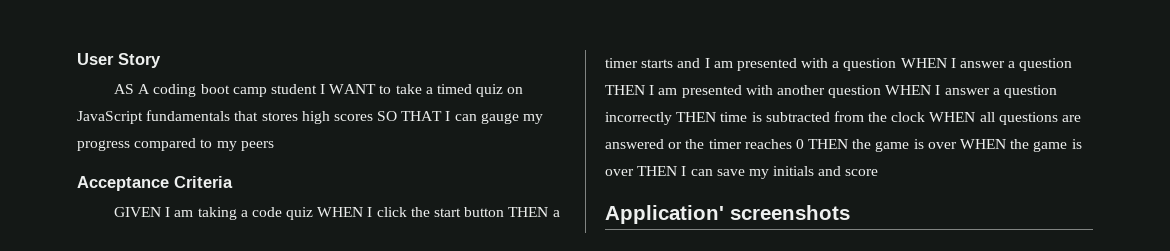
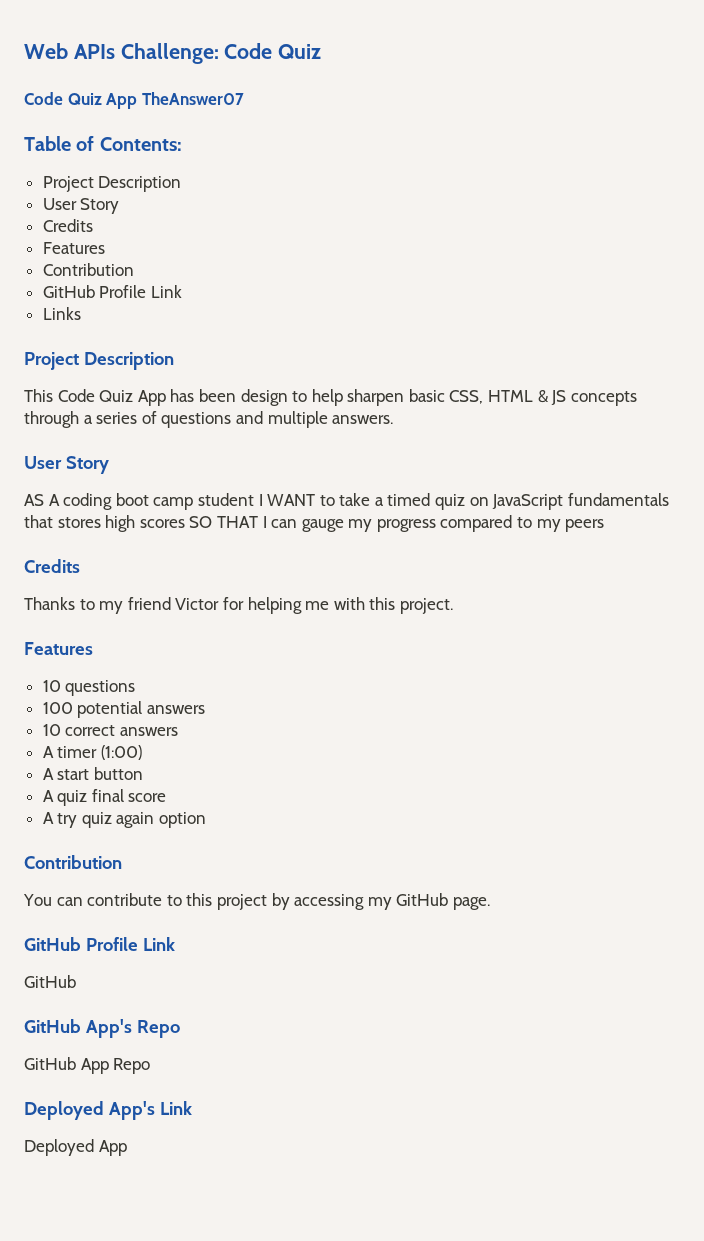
+ Web APIs Challenge: Code Quiz
+ Code Quiz App TheAnswer07
+ Table of Contents:
+ Project Description
+ User Story
+ Credits
+ Features
+ Contribution
+ GitHub Profile Link
+ Links
+ Project Description
+ This Code Quiz App has been design to help sharpen basic CSS, HTML & JS concepts through a series of questions and multiple answers.
  AS A coding boot camp student I WANT to take a timed quiz on JavaScript fundamentals that stores high scores SO THAT I can gauge my progress compared to my peers
- Acceptance Criteria
- GIVEN I am taking a code quiz WHEN I click the start button THEN a timer starts and I am presented with a question WHEN I answer a question THEN I am presented with another question WHEN I answer a question incorrectly THEN time is subtracted from the clock WHEN all questions are answered or the timer reaches 0 THEN the game is over WHEN the game is over THEN I can save my initials and score
- Application' screenshots
+ Credits
+ Thanks to my friend Victor for helping me with this project.
+ Features
+ 10 questions
+ 100 potential answers
+ 10 correct answers
+ A timer (1:00)
+ A start button
+ A quiz final score
+ A try quiz again option
+ Contribution
+ You can contribute to this project by accessing my GitHub page.
+ GitHub Profile Link
+ GitHub
+ GitHub App's Repo
+ GitHub App Repo
+ Deployed App's Link
+ Deployed App

